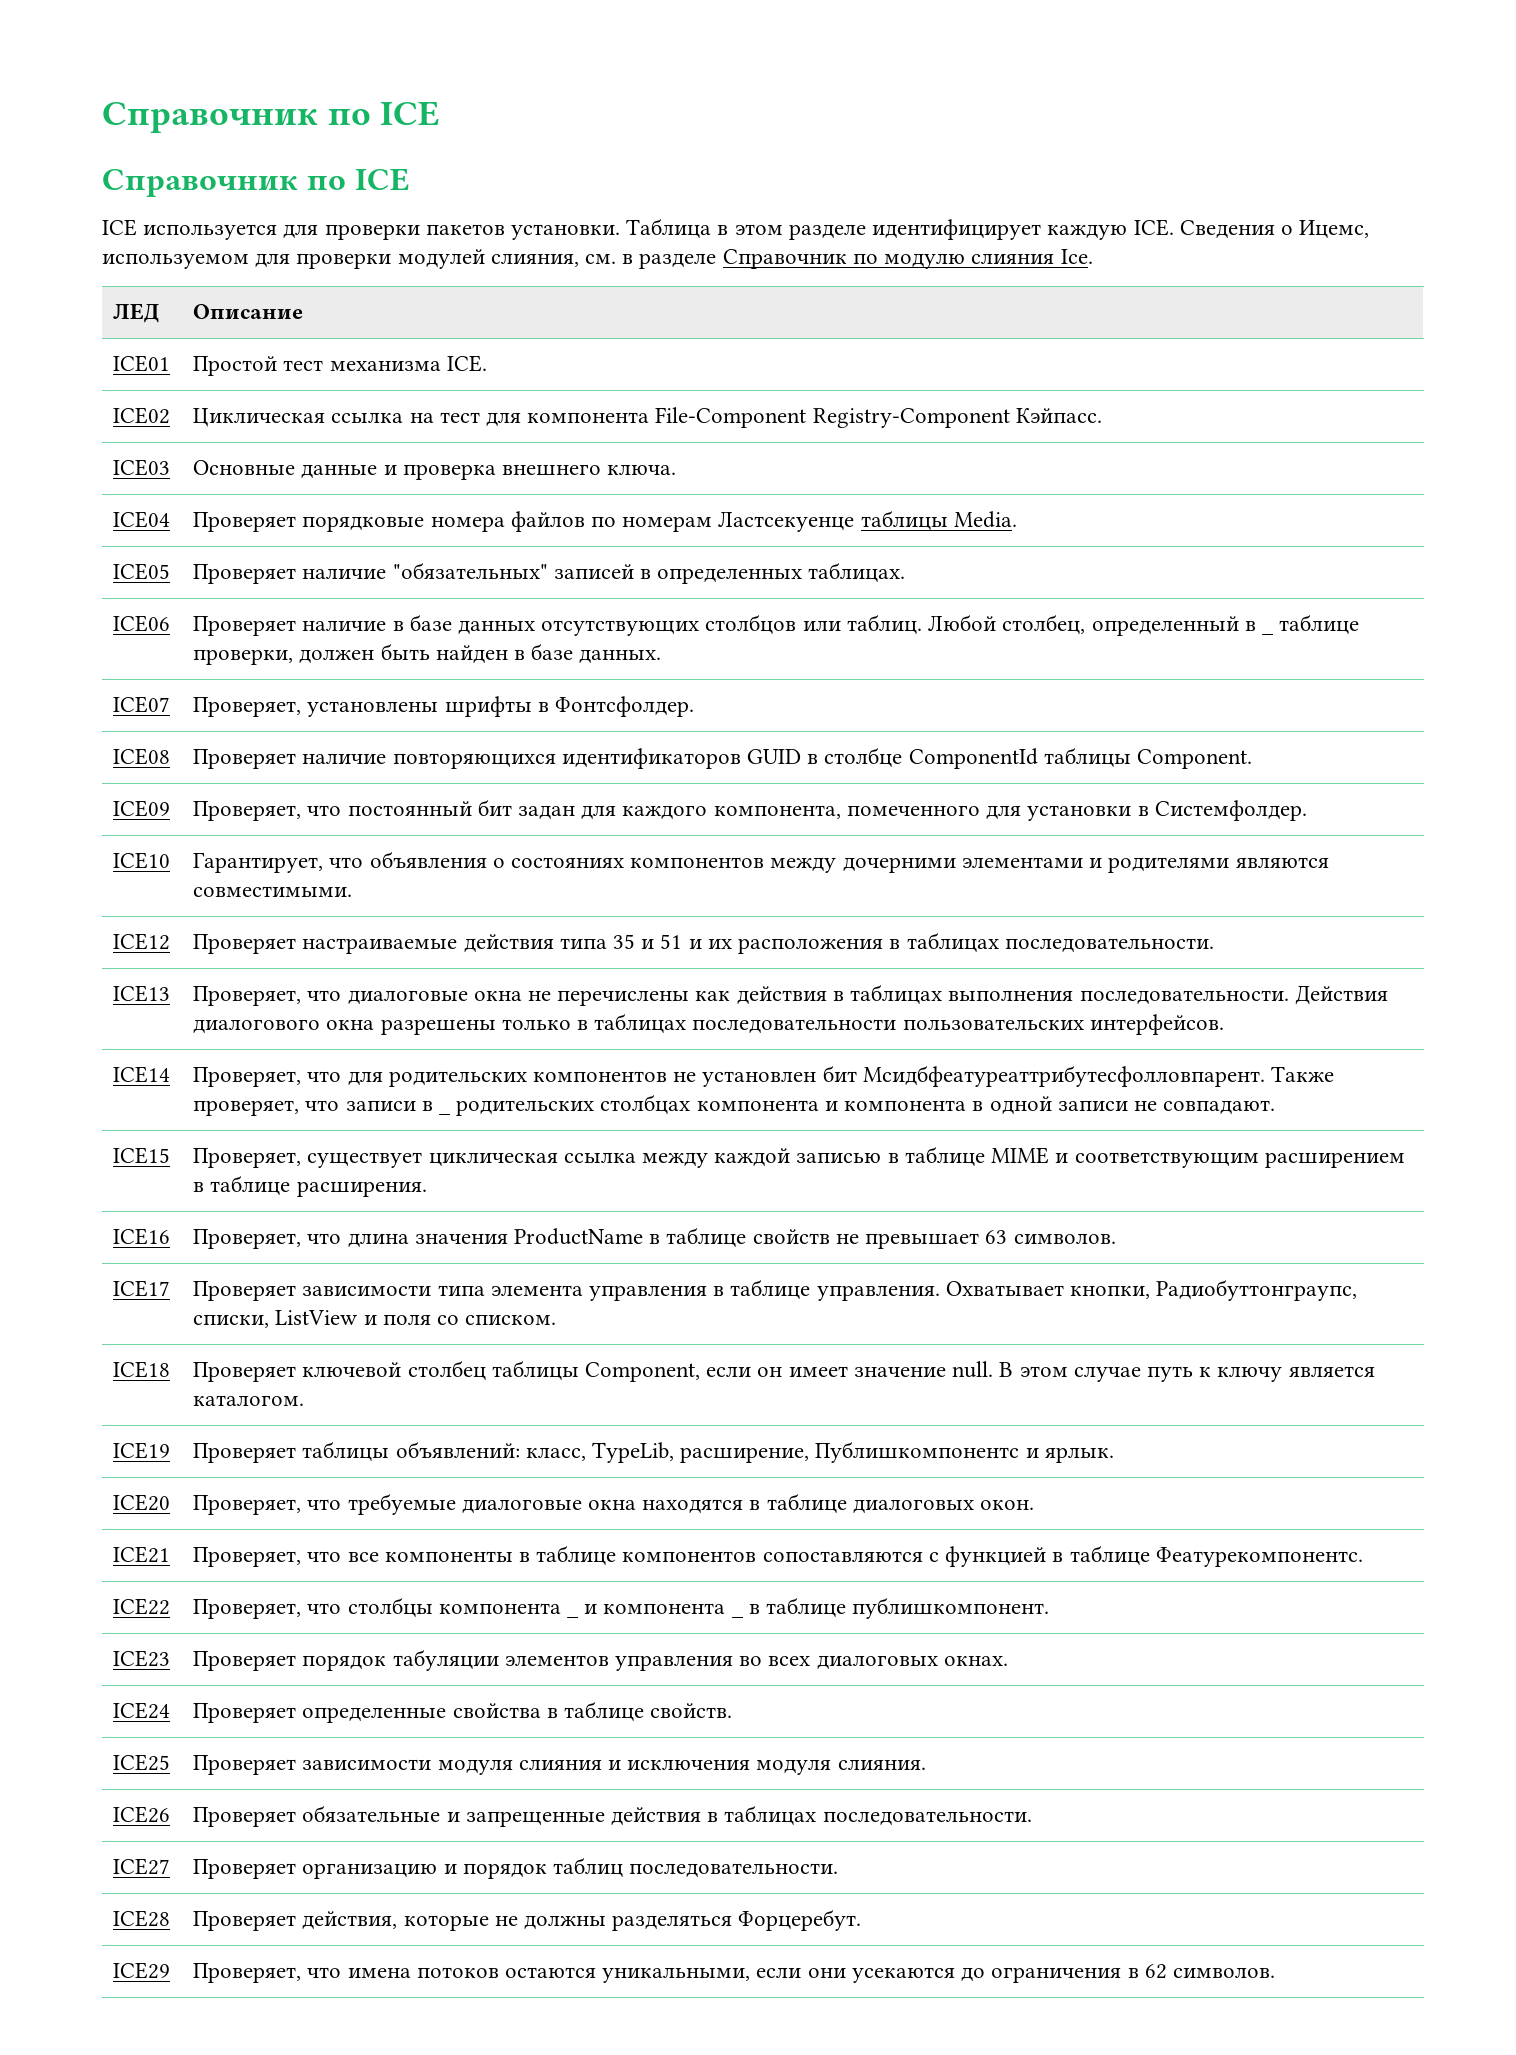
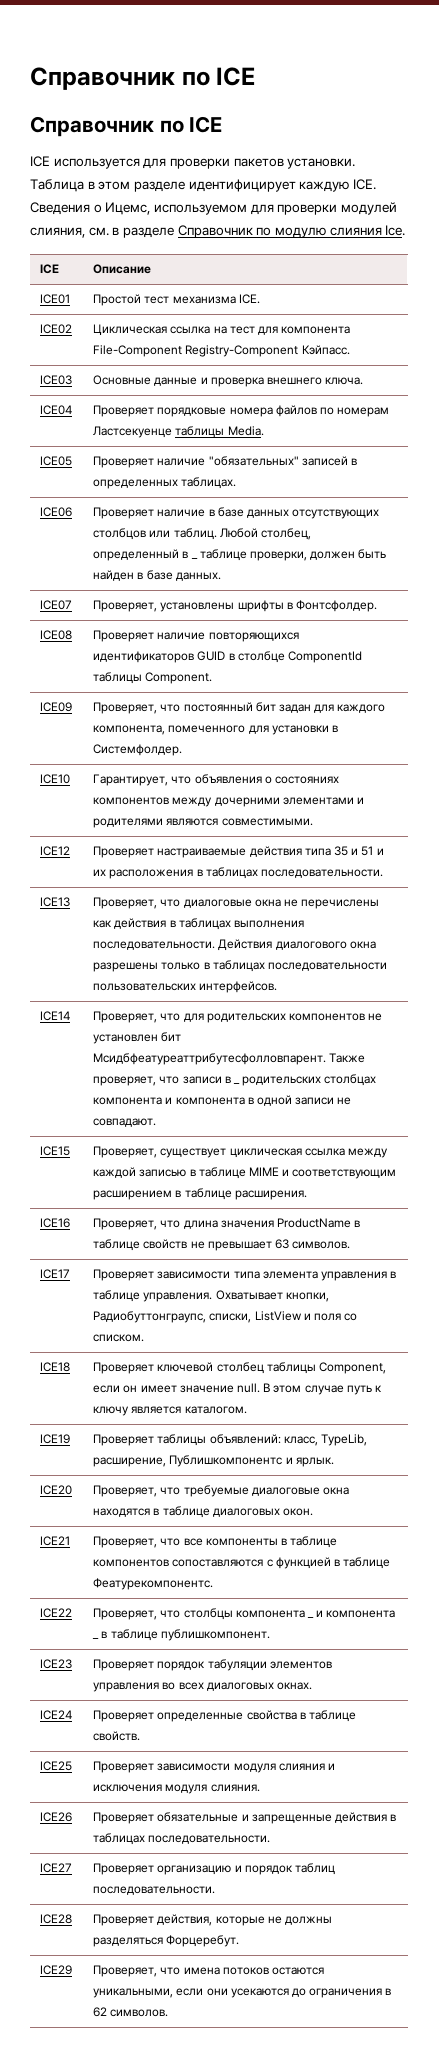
- ЛЕД | Описание
+ ICE | Описание

